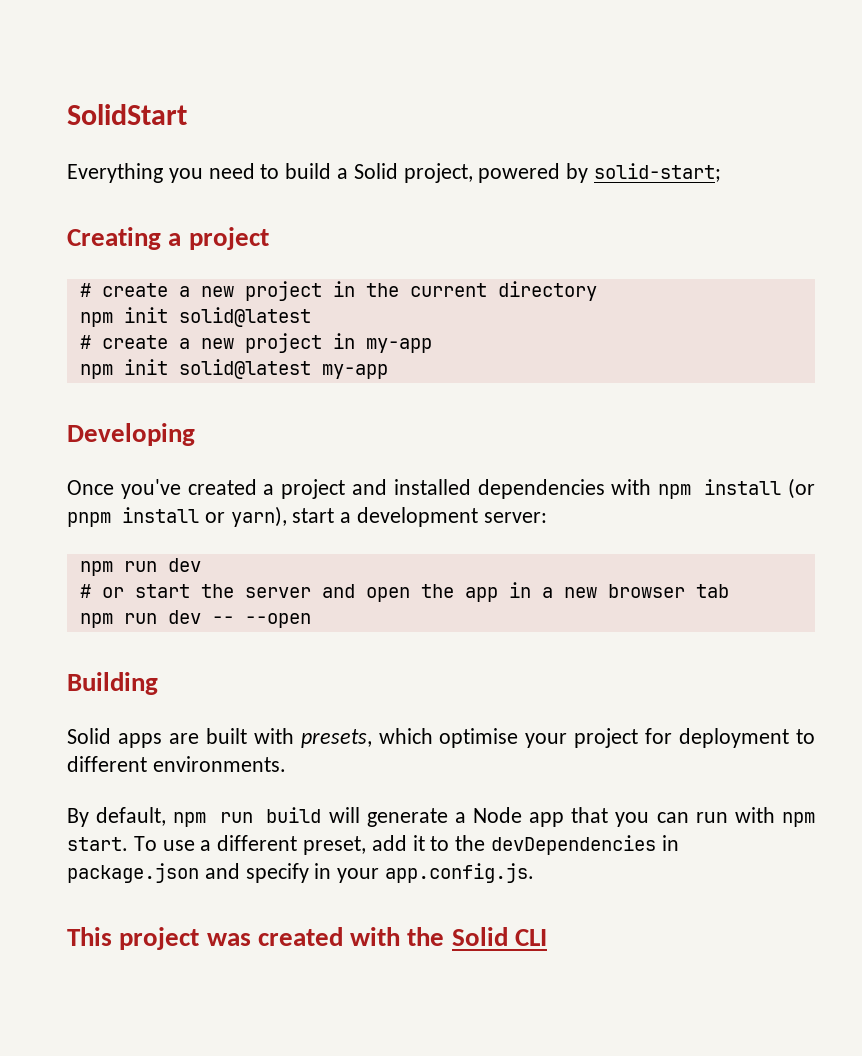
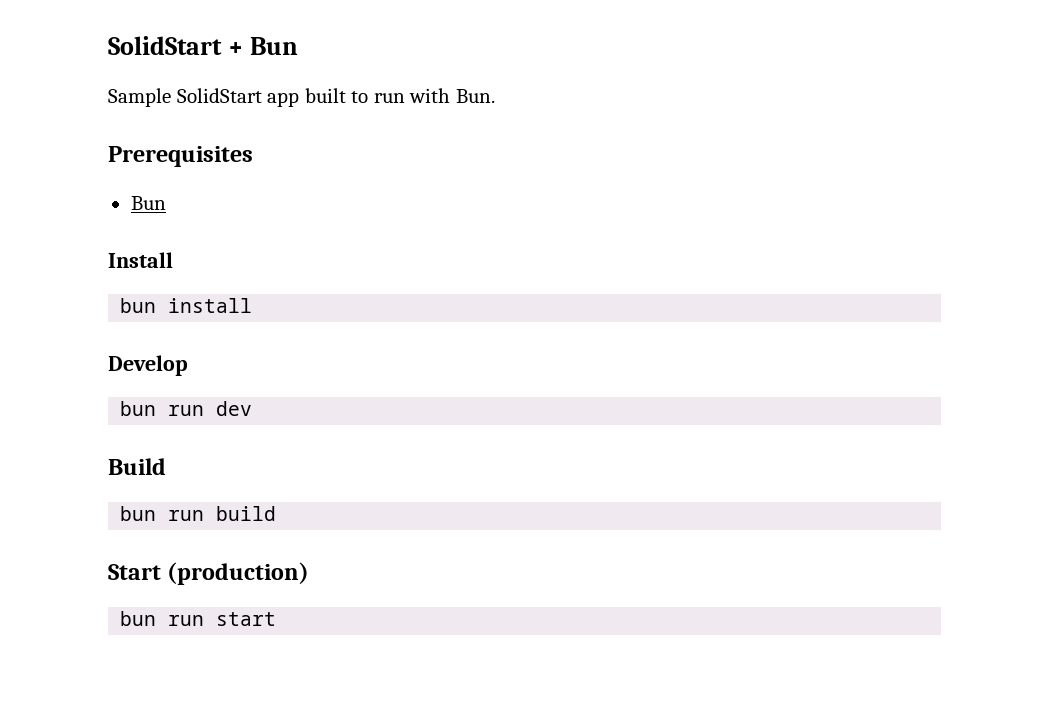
- SolidStart
- Everything you need to build a Solid project, powered by solid-start;
- Creating a project
- # create a new project in the current directory
- npm init solid@latest
- # create a new project in my-app
- npm init solid@latest my-app
- Developing
- Once you've created a project and installed dependencies with npm install (or pnpm install or yarn), start a development server:
- npm run dev
- # or start the server and open the app in a new browser tab
- npm run dev -- --open
- Building
- Solid apps are built with presets, which optimise your project for deployment to different environments.
- By default, npm run build will generate a Node app that you can run with npm start. To use a different preset, add it to the devDependencies in package.json and specify in your app.config.js.
- This project was created with the Solid CLI
+ SolidStart + Bun
+ Sample SolidStart app built to run with Bun.
+ Prerequisites
+ Bun
+ Install
+ bun install
+ Develop
+ bun run dev
+ Build
+ bun run build
+ Start (production)
+ bun run start

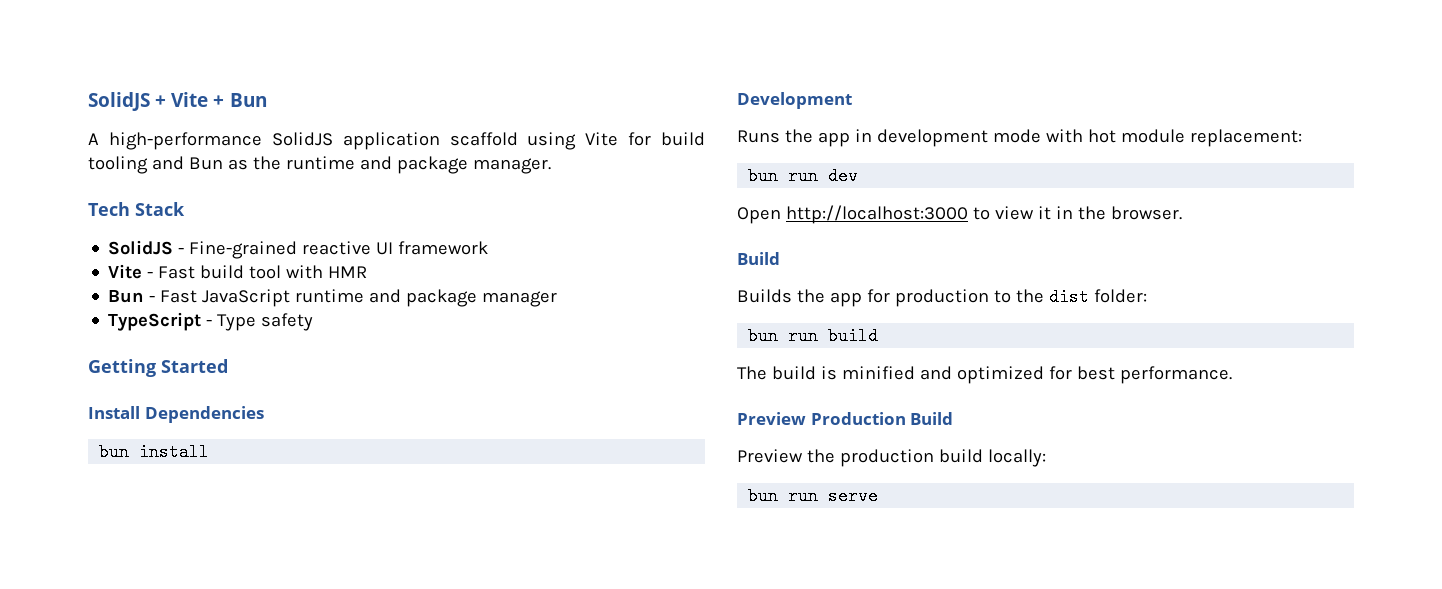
- SolidStart + Bun
+ SolidJS + Vite + Bun
- Sample SolidStart app built to run with Bun.
- Prerequisites
- Bun
+ A high-performance SolidJS application scaffold using Vite for build tooling and Bun as the runtime and package manager.
+ Tech Stack
+ SolidJS - Fine-grained reactive UI framework
+ Vite - Fast build tool with HMR
+ Bun - Fast JavaScript runtime and package manager
+ TypeScript - Type safety
+ Getting Started
- Install
+ Install Dependencies
- Develop
+ Development
+ Runs the app in development mode with hot module replacement:
  bun run dev
+ Open http://localhost:3000 to view it in the browser.
  Build
+ Builds the app for production to the dist folder:
  bun run build
- Start (production)
- bun run start
+ The build is minified and optimized for best performance.
+ Preview Production Build
+ Preview the production build locally:
+ bun run serve

